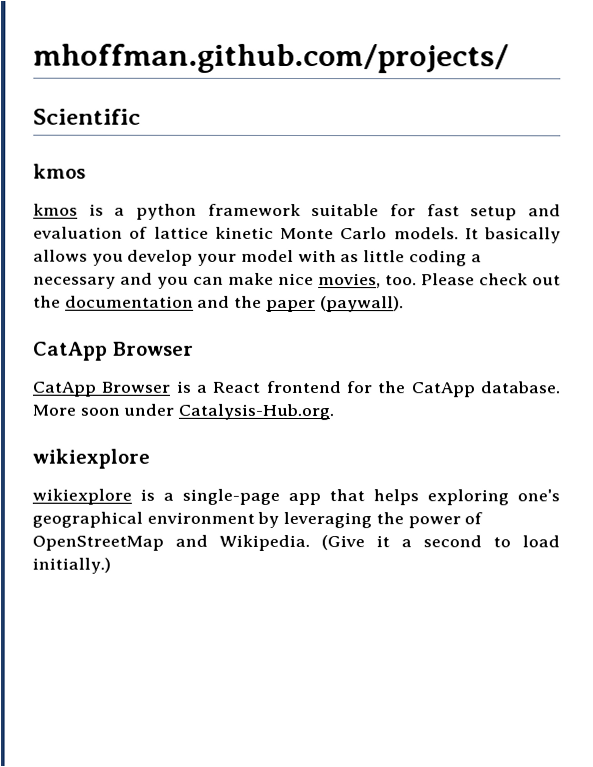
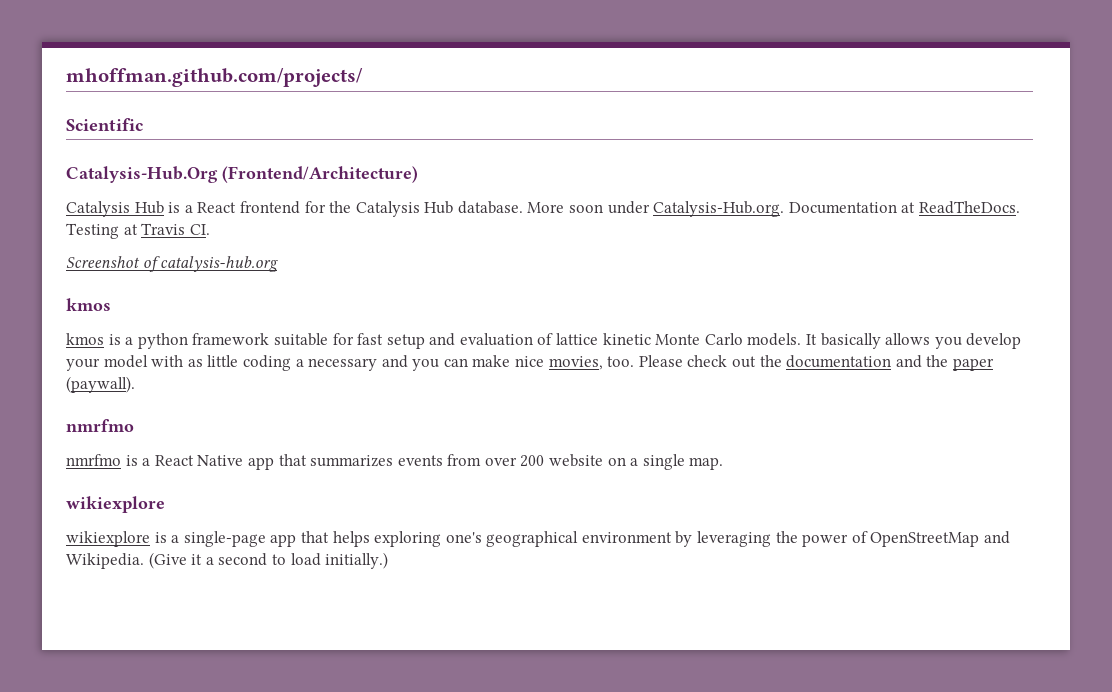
+ Catalysis-Hub.Org (Frontend/Architecture)
+ Catalysis Hub is a React frontend for the Catalysis Hub database. More soon under Catalysis-Hub.org. Documentation at ReadTheDocs. Testing at Travis CI.
+ Screenshot of catalysis-hub.org
  Please check out the documentation and the paper (paywall).
- CatApp Browser
- CatApp Browser is a React frontend for the CatApp database. More soon under Catalysis-Hub.org.
+ nmrfmo
+ nmrfmo is a React Native app that summarizes events from over 200 website on a single map.

